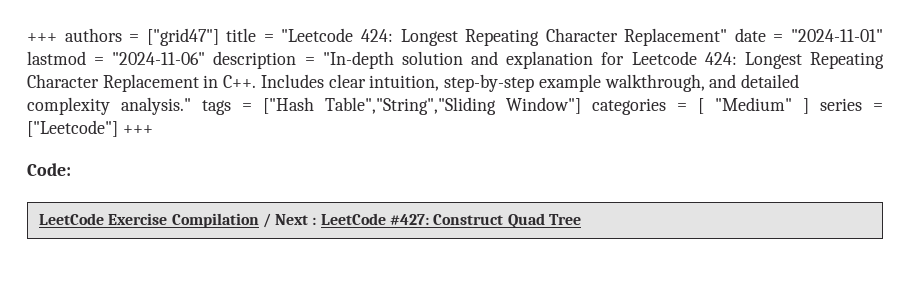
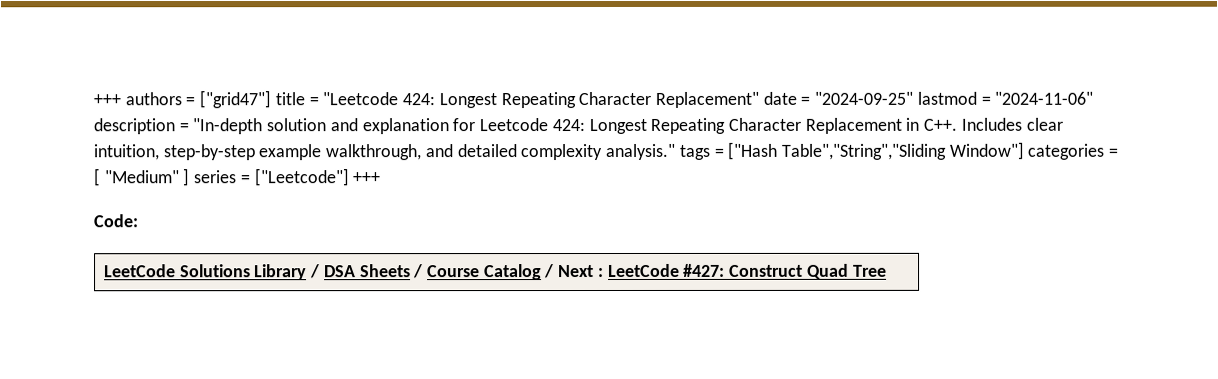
- +++ authors = ["grid47"] title = "Leetcode 424: Longest Repeating Character Replacement" date = "2024-11-01" lastmod = "2024-11-06" description = "In-depth solution and explanation for Leetcode 424: Longest Repeating Character Replacement in C++. Includes clear intuition, step-by-step example walkthrough, and detailed complexity analysis." tags = ["Hash Table","String","Sliding Window"] categories = [ "Medium" ] series = ["Leetcode"] +++
+ +++ authors = ["grid47"] title = "Leetcode 424: Longest Repeating Character Replacement" date = "2024-09-25" lastmod = "2024-11-06" description = "In-depth solution and explanation for Leetcode 424: Longest Repeating Character Replacement in C++. Includes clear intuition, step-by-step example walkthrough, and detailed complexity analysis." tags = ["Hash Table","String","Sliding Window"] categories = [ "Medium" ] series = ["Leetcode"] +++
- LeetCode Exercise Compilation / Next : LeetCode #427: Construct Quad Tree
+ LeetCode Solutions Library / DSA Sheets / Course Catalog / Next : LeetCode #427: Construct Quad Tree

